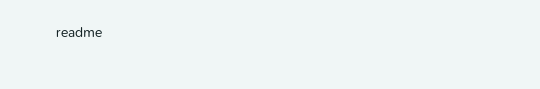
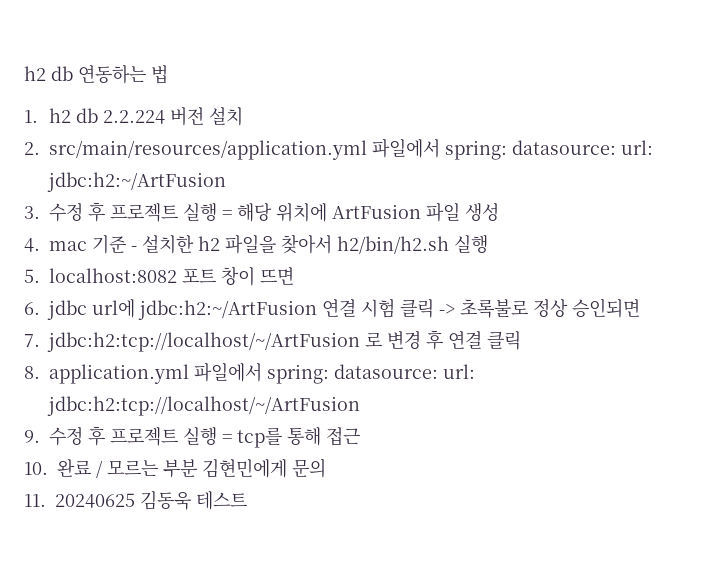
- readme
+ h2 db 연동하는 법
+ 1. h2 db 2.2.224 버전 설치
+ 2. src/main/resources/application.yml 파일에서 spring: datasource: url: jdbc:h2:~/ArtFusion
+ 3. 수정 후 프로젝트 실행 = 해당 위치에 ArtFusion 파일 생성
+ 4. mac 기준 - 설치한 h2 파일을 찾아서 h2/bin/h2.sh 실행
+ 5. localhost:8082 포트 창이 뜨면
+ 6. jdbc url에 jdbc:h2:~/ArtFusion 연결 시험 클릭 -> 초록불로 정상 승인되면
+ 7. jdbc:h2:tcp://localhost/~/ArtFusion 로 변경 후 연결 클릭
+ 8. application.yml 파일에서 spring: datasource: url: jdbc:h2:tcp://localhost/~/ArtFusion
+ 9. 수정 후 프로젝트 실행 = tcp를 통해 접근
+ 10. 완료 / 모르는 부분 김현민에게 문의
+ 11. 20240625 김동욱 테스트

